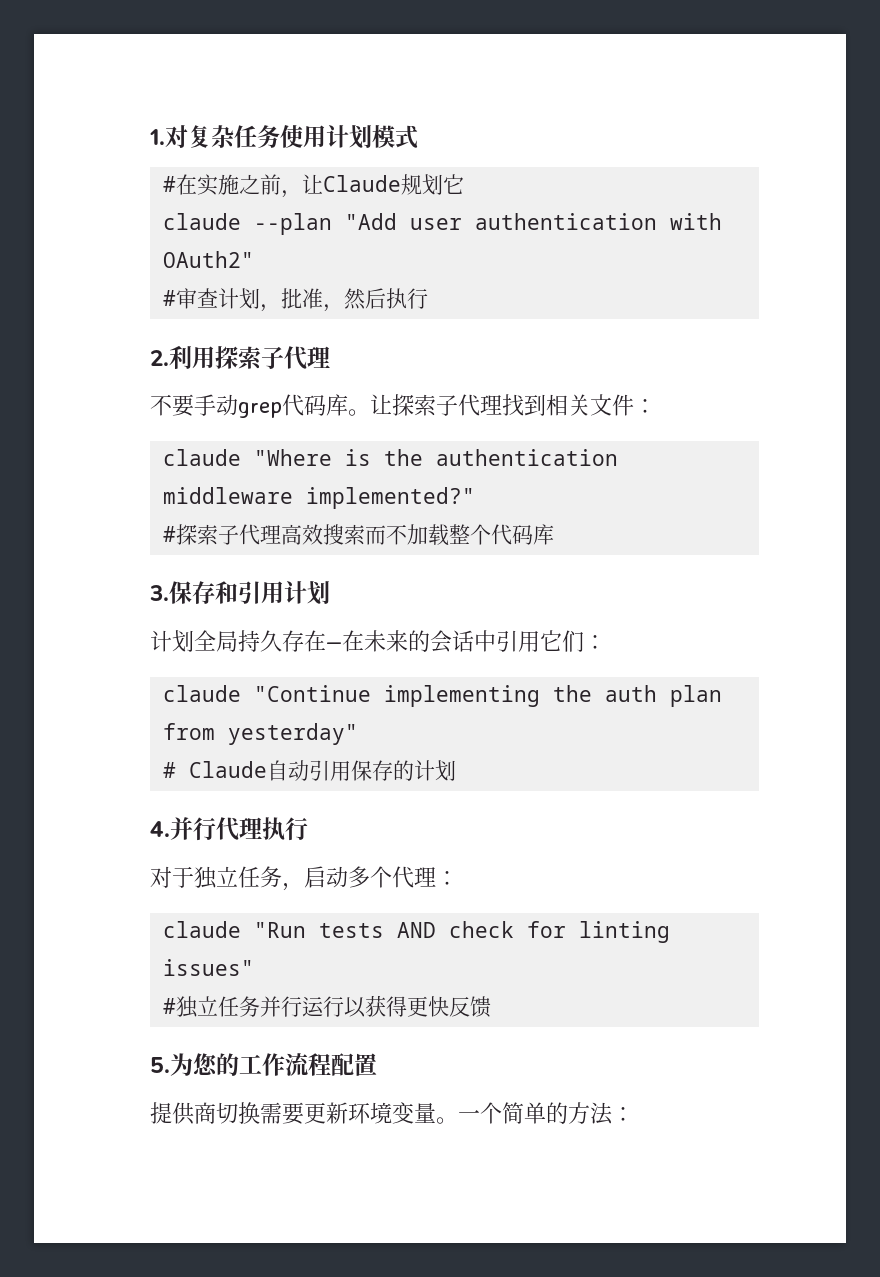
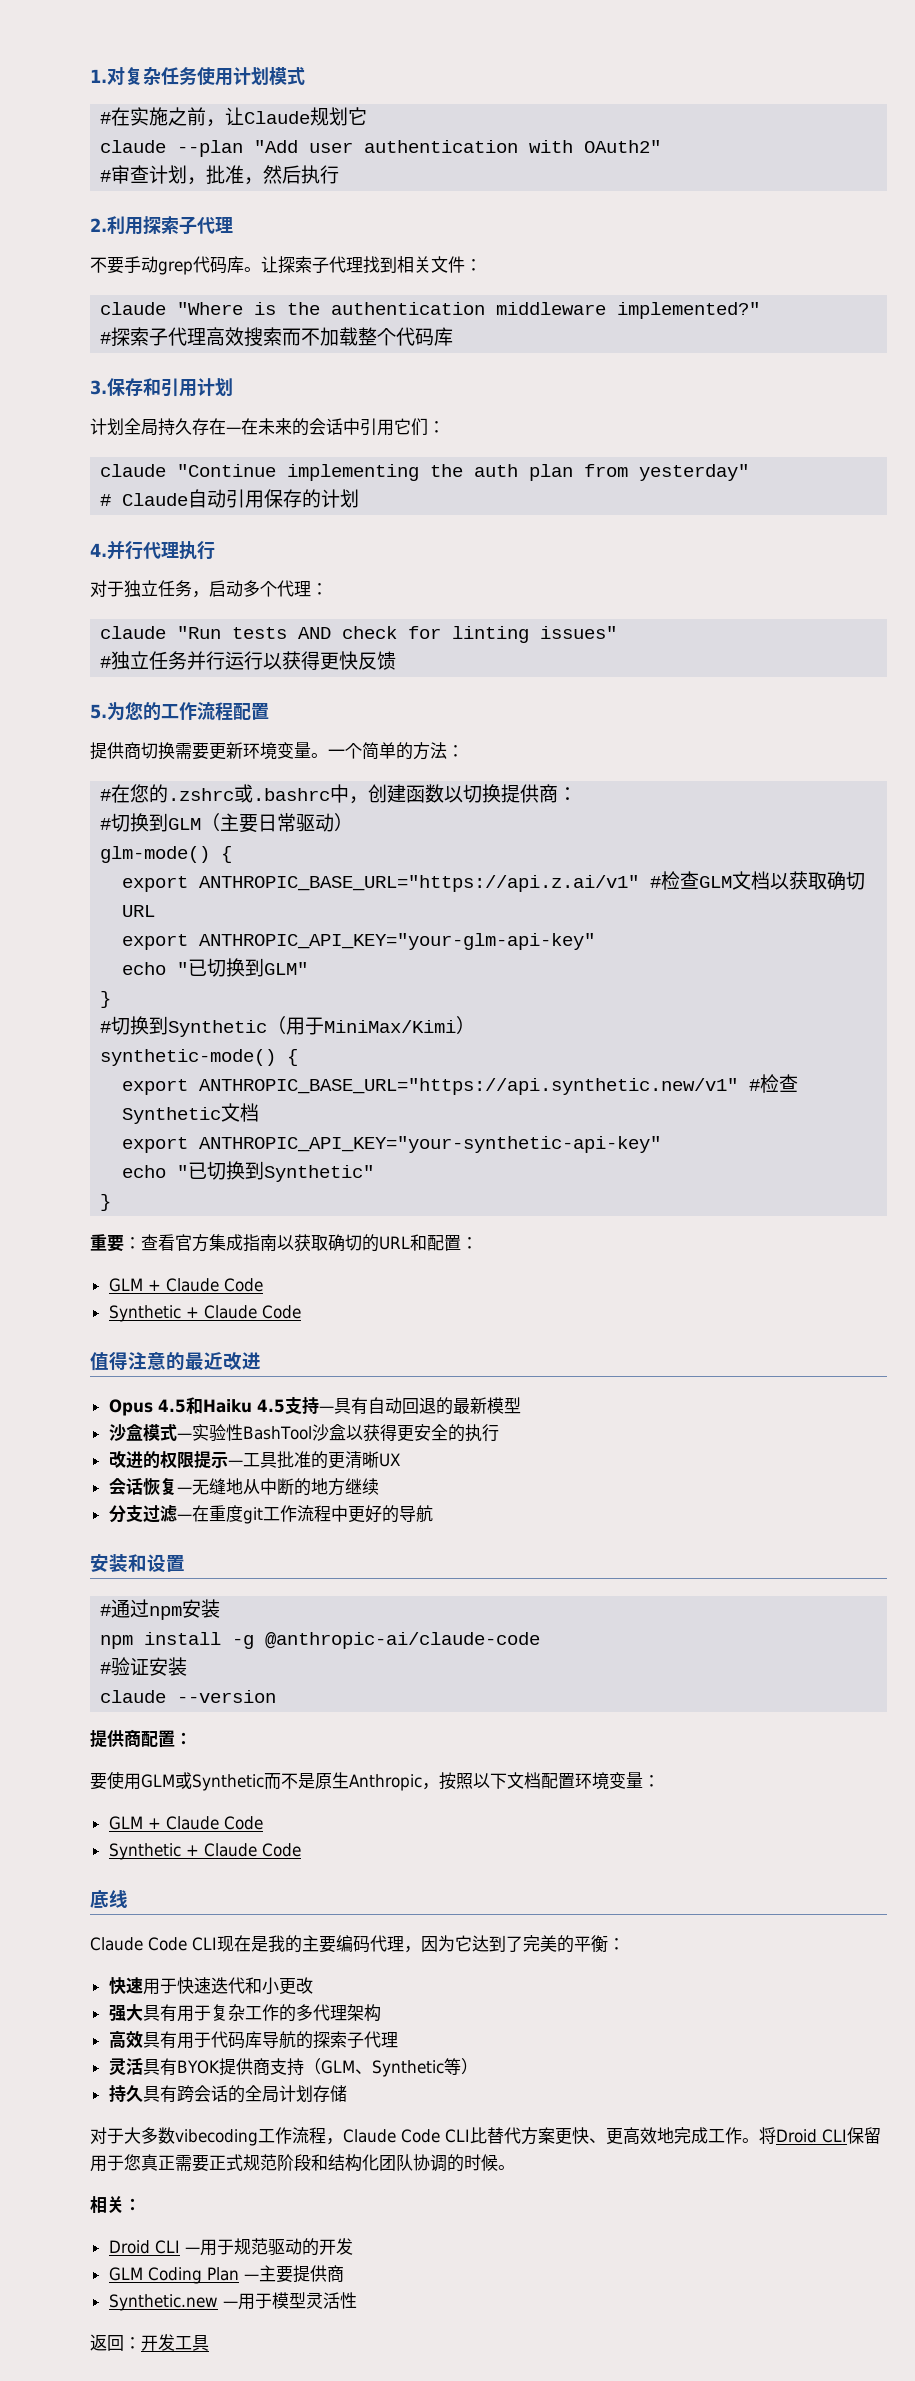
+ #在您的.zshrc或.bashrc中，创建函数以切换提供商：
+ #切换到GLM（主要日常驱动）
+ glm-mode() {
+ export ANTHROPIC_BASE_URL="https://api.z.ai/v1" #检查GLM文档以获取确切URL
+ export ANTHROPIC_API_KEY="your-glm-api-key"
+ echo "已切换到GLM"
+ }
+ #切换到Synthetic（用于MiniMax/Kimi）
+ synthetic-mode() {
+ export ANTHROPIC_BASE_URL="https://api.synthetic.new/v1" #检查Synthetic文档
+ export ANTHROPIC_API_KEY="your-synthetic-api-key"
+ echo "已切换到Synthetic"
+ }
+ 重要：查看官方集成指南以获取确切的URL和配置：
+ GLM + Claude Code
+ Synthetic + Claude Code
+ 值得注意的最近改进
+ Opus 4.5和Haiku 4.5支持—具有自动回退的最新模型
+ 沙盒模式—实验性BashTool沙盒以获得更安全的执行
+ 改进的权限提示—工具批准的更清晰UX
+ 会话恢复—无缝地从中断的地方继续
+ 分支过滤—在重度git工作流程中更好的导航
+ 安装和设置
+ #通过npm安装
+ npm install -g @anthropic-ai/claude-code
+ #验证安装
+ claude --version
+ 提供商配置：
+ 要使用GLM或Synthetic而不是原生Anthropic，按照以下文档配置环境变量：
+ GLM + Claude Code
+ Synthetic + Claude Code
+ 底线
+ Claude Code CLI现在是我的主要编码代理，因为它达到了完美的平衡：
+ 快速用于快速迭代和小更改
+ 强大具有用于复杂工作的多代理架构
+ 高效具有用于代码库导航的探索子代理
+ 灵活具有BYOK提供商支持（GLM、Synthetic等）
+ 持久具有跨会话的全局计划存储
+ 对于大多数vibecoding工作流程，Claude Code CLI比替代方案更快、更高效地完成工作。将Droid CLI保留用于您真正需要正式规范阶段和结构化团队协调的时候。
+ 相关：
+ Droid CLI —用于规范驱动的开发
+ GLM Coding Plan —主要提供商
+ Synthetic.new —用于模型灵活性
+ 返回：开发工具

